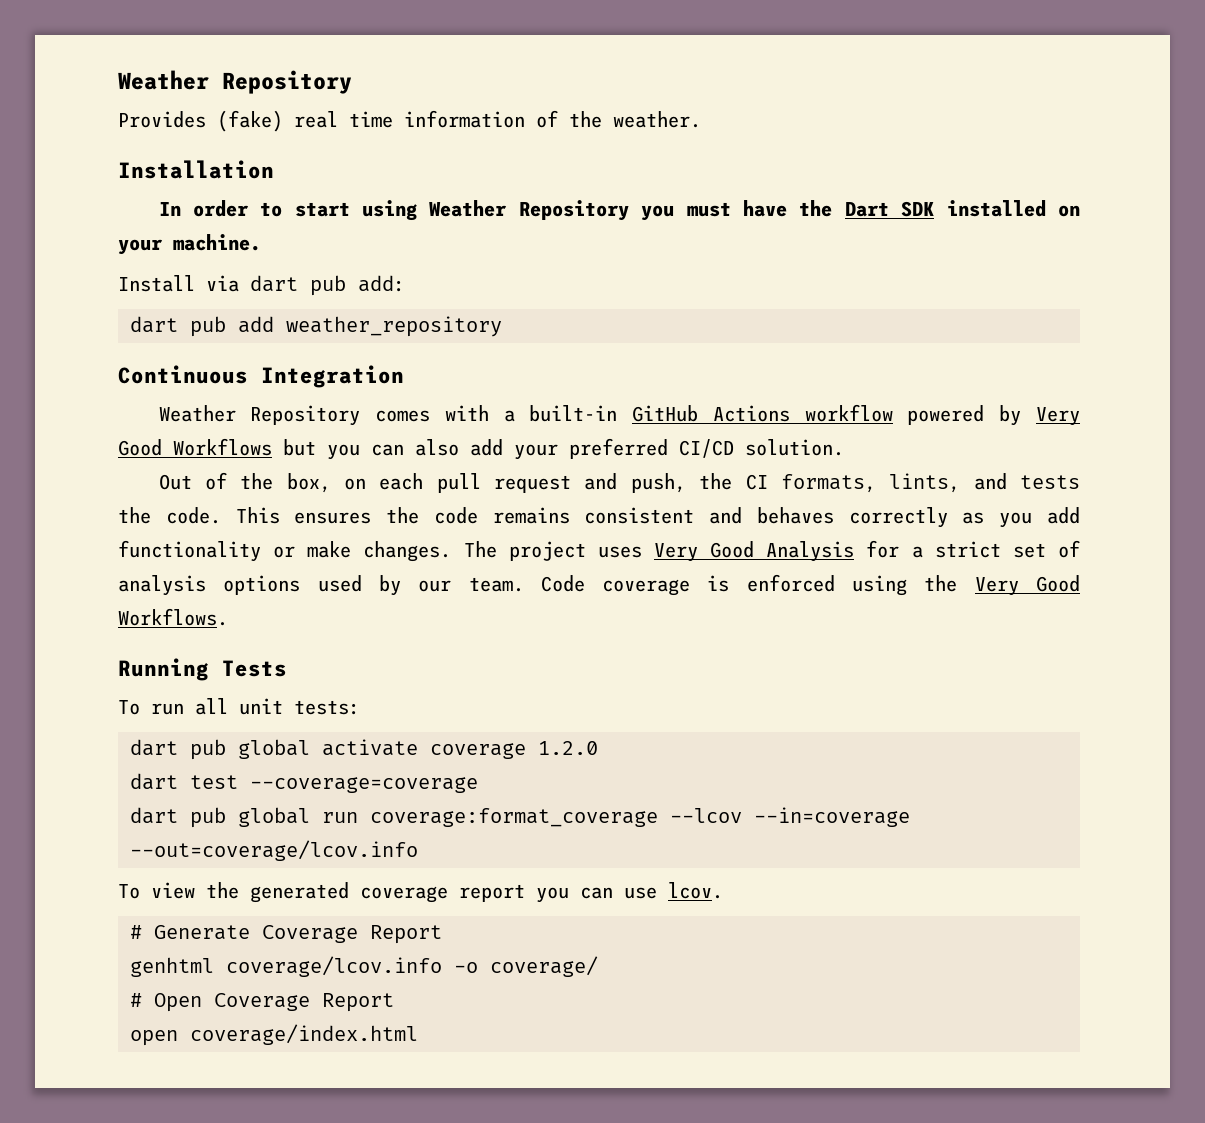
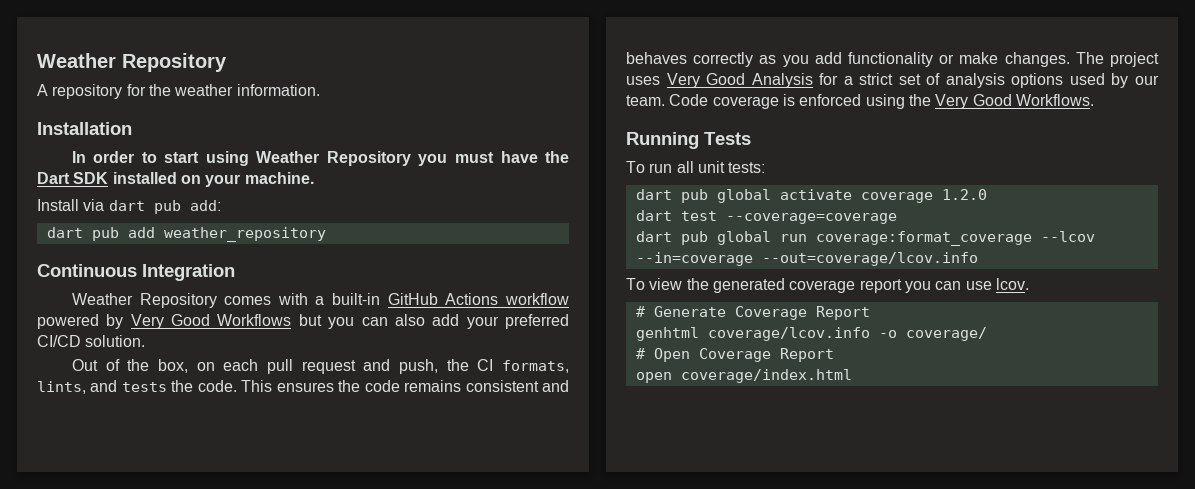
- Provides (fake) real time information of the weather.
+ A repository for the weather information.

